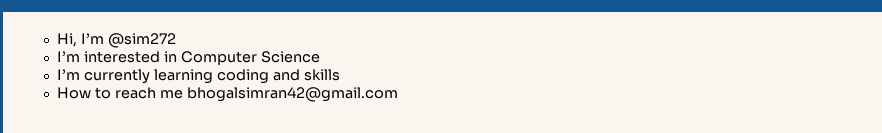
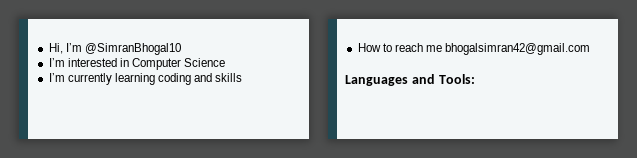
- Hi, I’m @sim272
+ Hi, I’m @SimranBhogal10
+ Languages and Tools:

